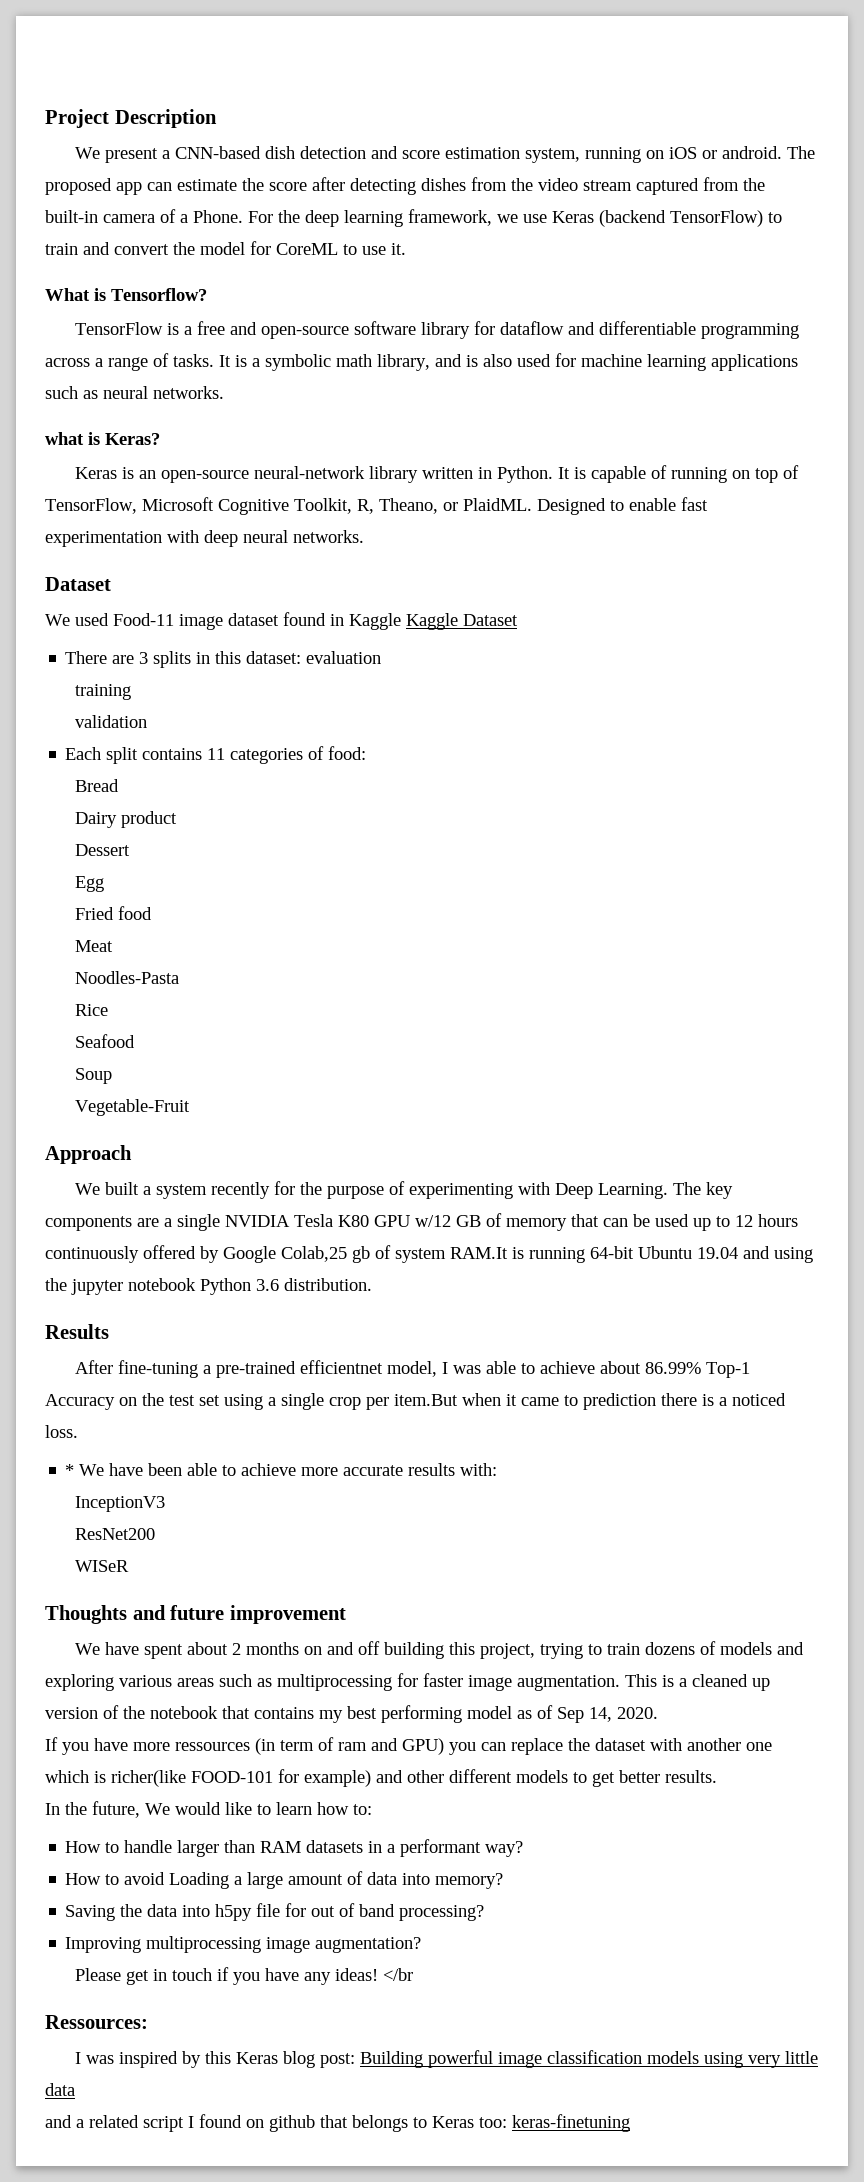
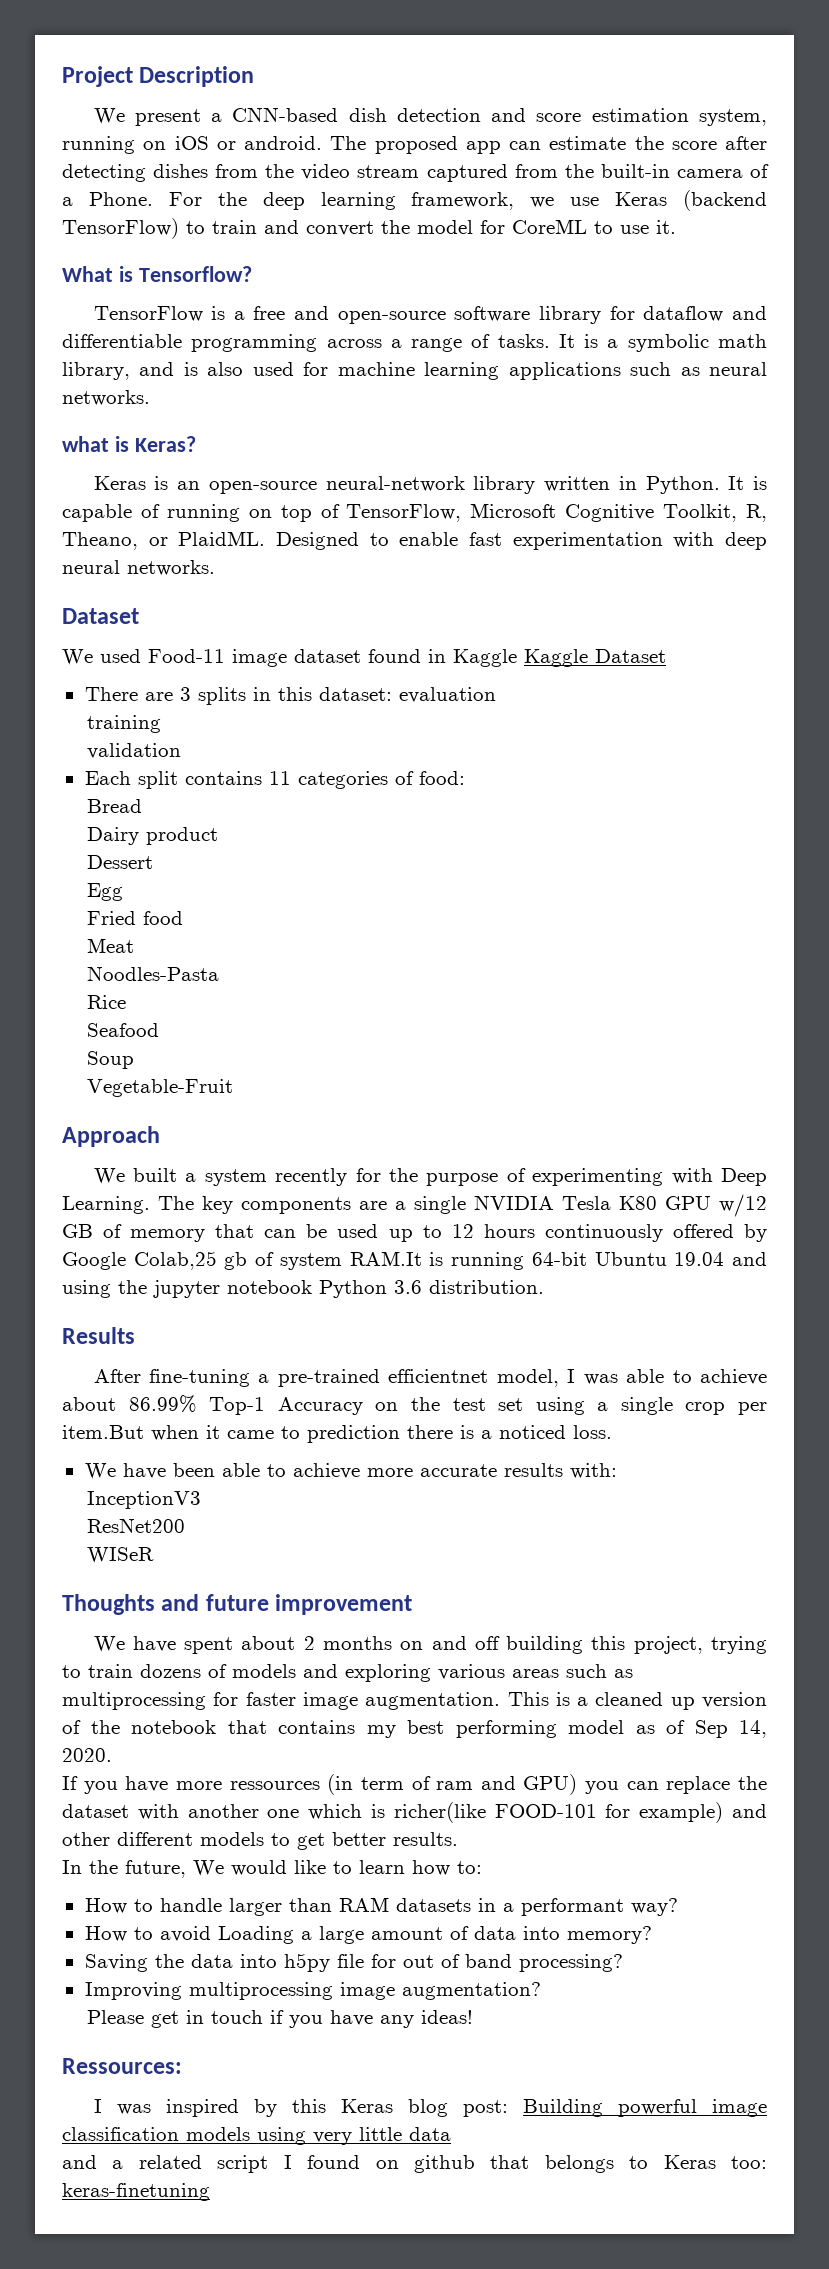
- * We have been able to achieve more accurate results with:
+ We have been able to achieve more accurate results with:
- </br

